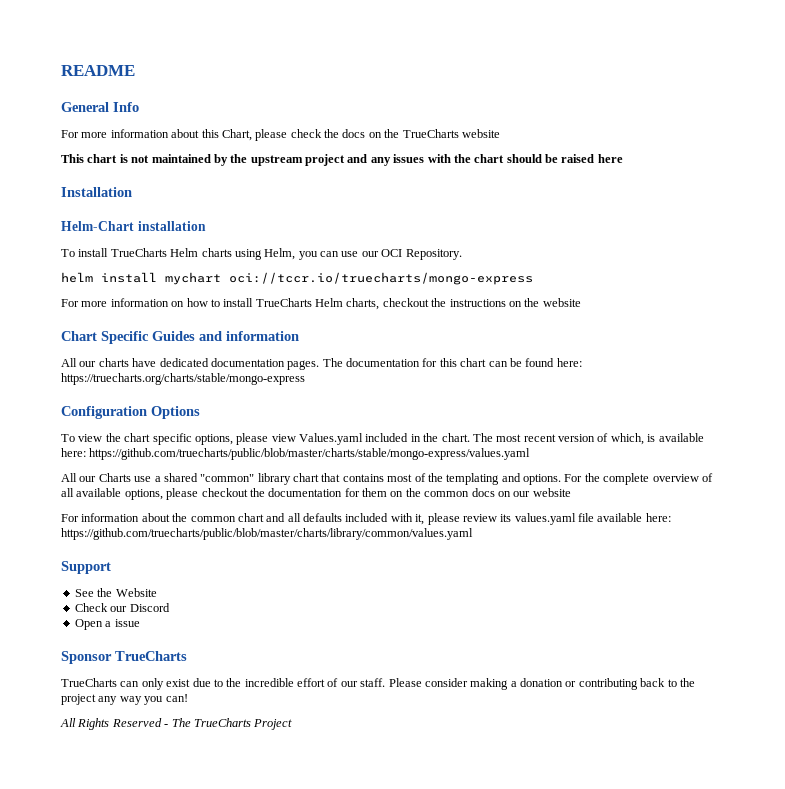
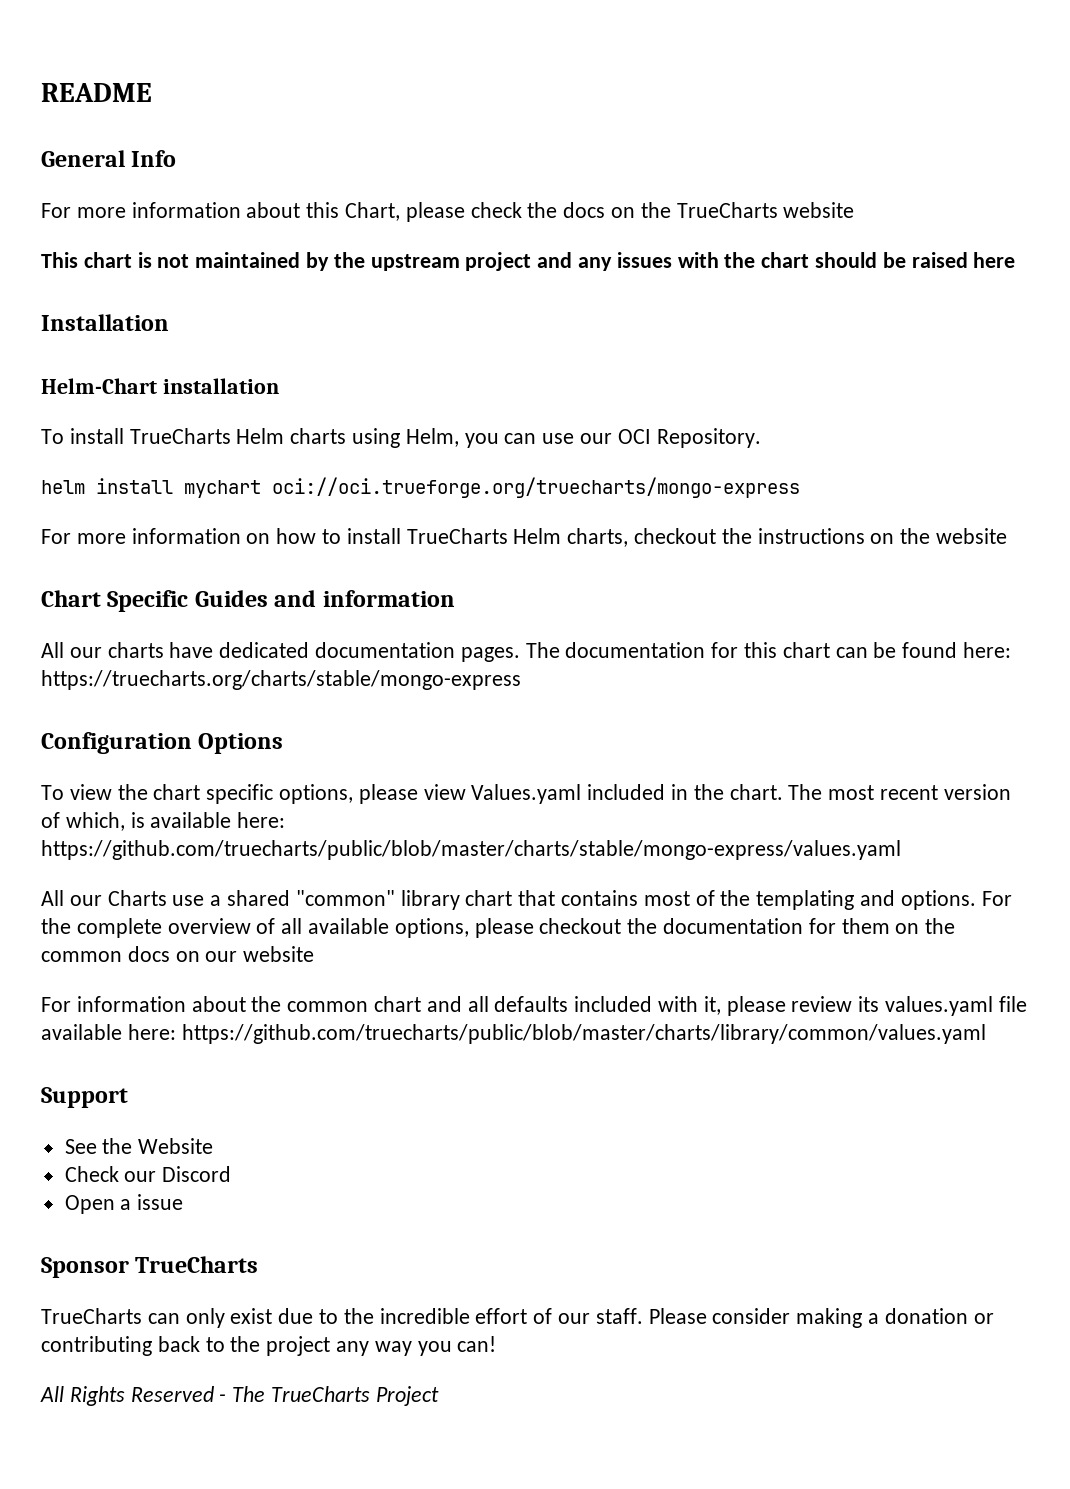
- helm install mychart oci://tccr.io/truecharts/mongo-express
+ helm install mychart oci://oci.trueforge.org/truecharts/mongo-express

